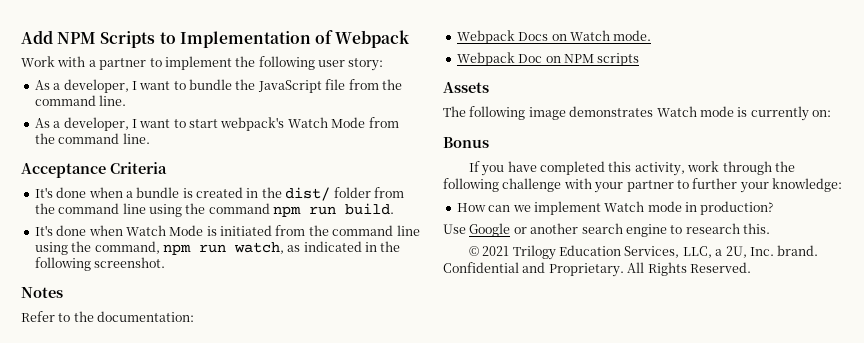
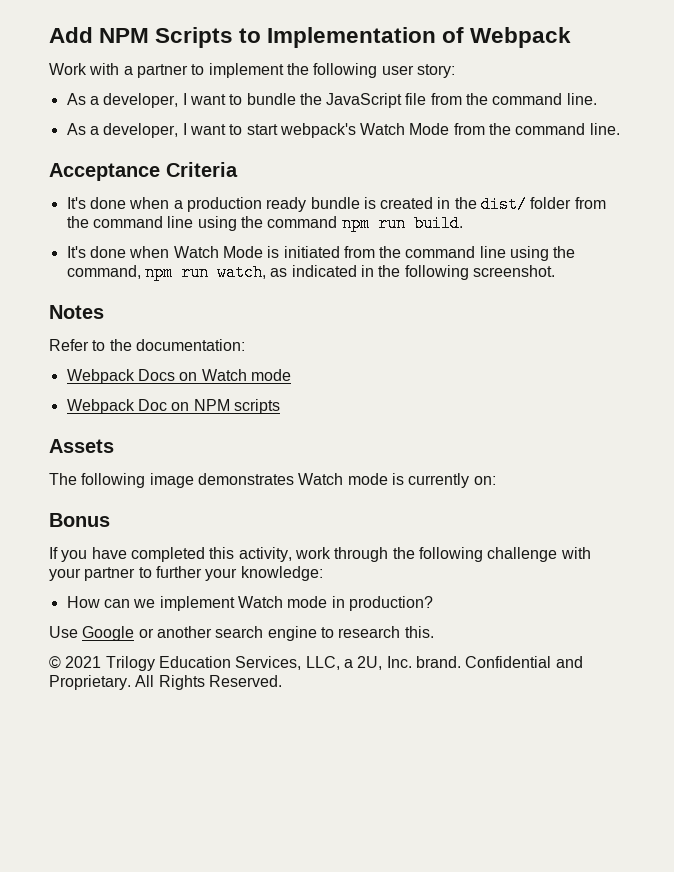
- It's done when a bundle is created in the dist/ folder from the command line using the command npm run build.
+ It's done when a production ready bundle is created in the dist/ folder from the command line using the command npm run build.
- Webpack Docs on Watch mode.
+ Webpack Docs on Watch mode

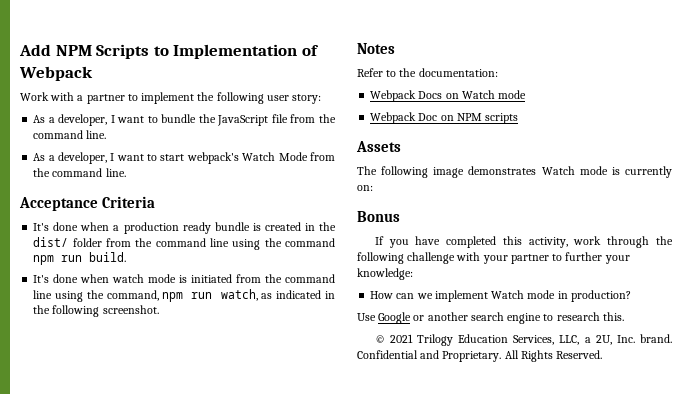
- It's done when Watch Mode is initiated from the command line using the command, npm run watch, as indicated in the following screenshot.
+ It's done when watch mode is initiated from the command line using the command, npm run watch, as indicated in the following screenshot.

